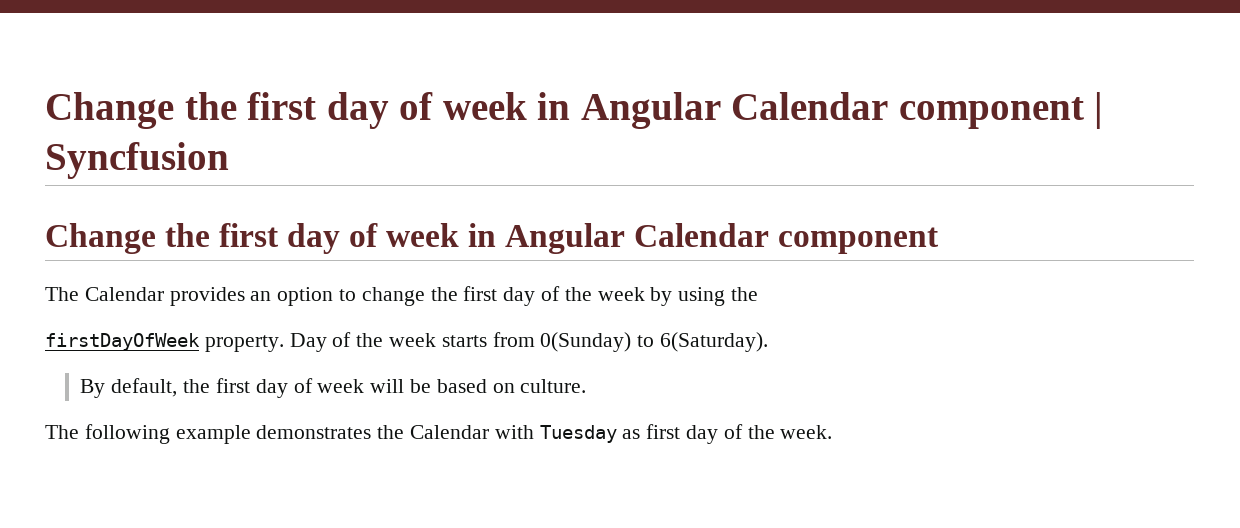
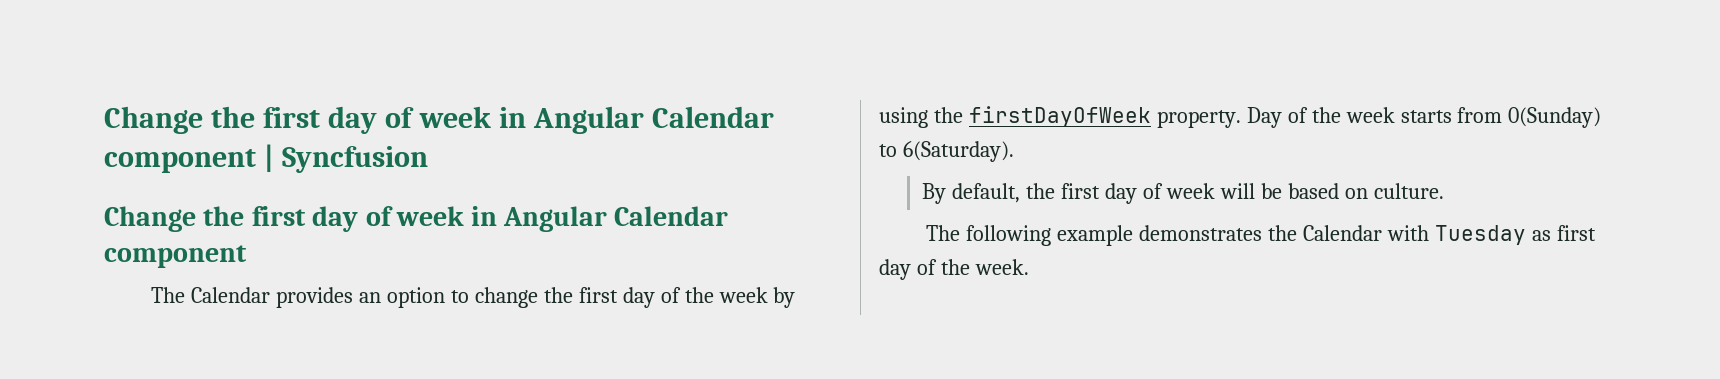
- The Calendar provides an option to change the first day of the week by using the
- firstDayOfWeek property.
+ The Calendar provides an option to change the first day of the week by using the firstDayOfWeek property.

